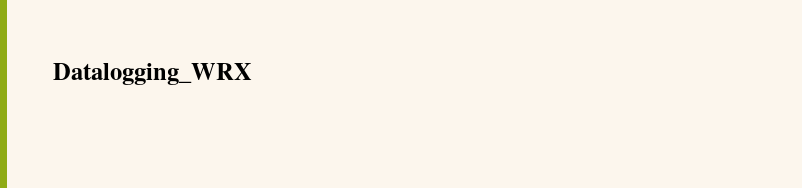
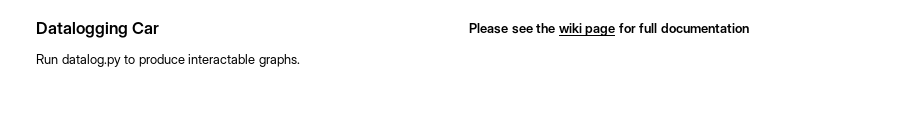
- Datalogging_WRX
+ Datalogging Car
+ Run datalog.py to produce interactable graphs.
+ Please see the wiki page for full documentation

